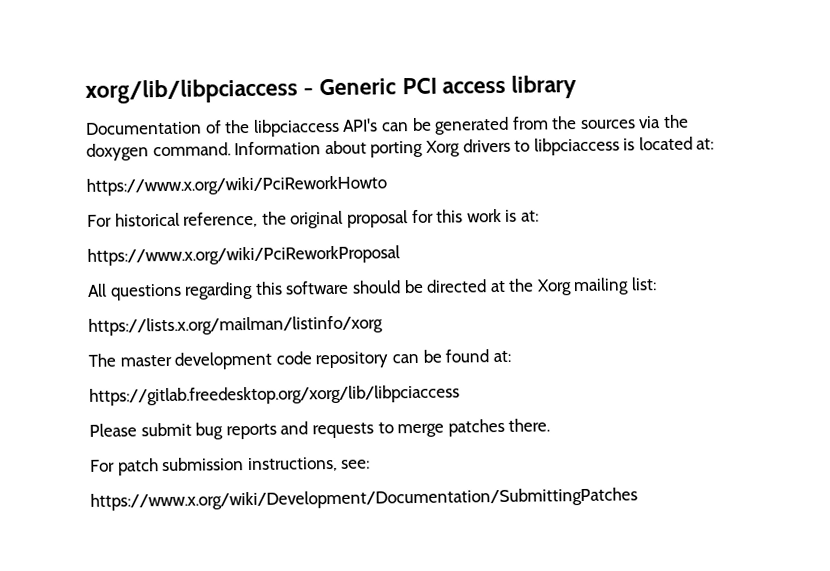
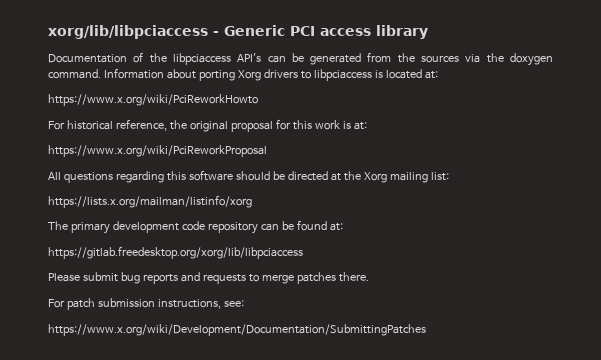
- The master development code repository can be found at:
+ The primary development code repository can be found at:

